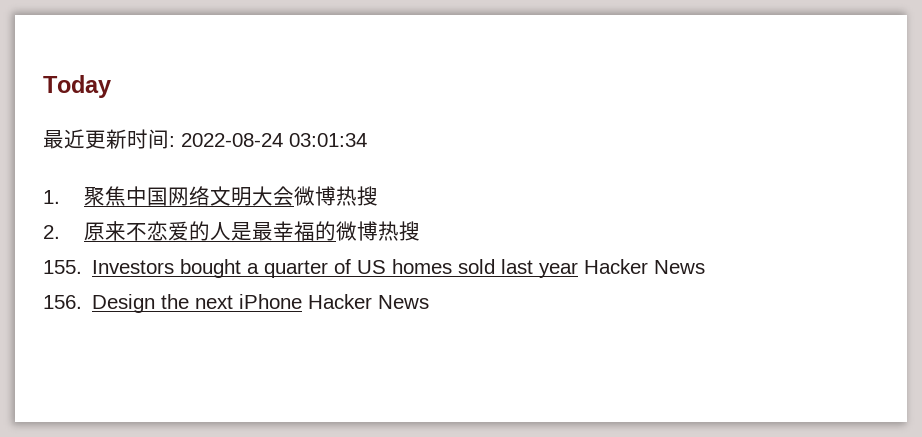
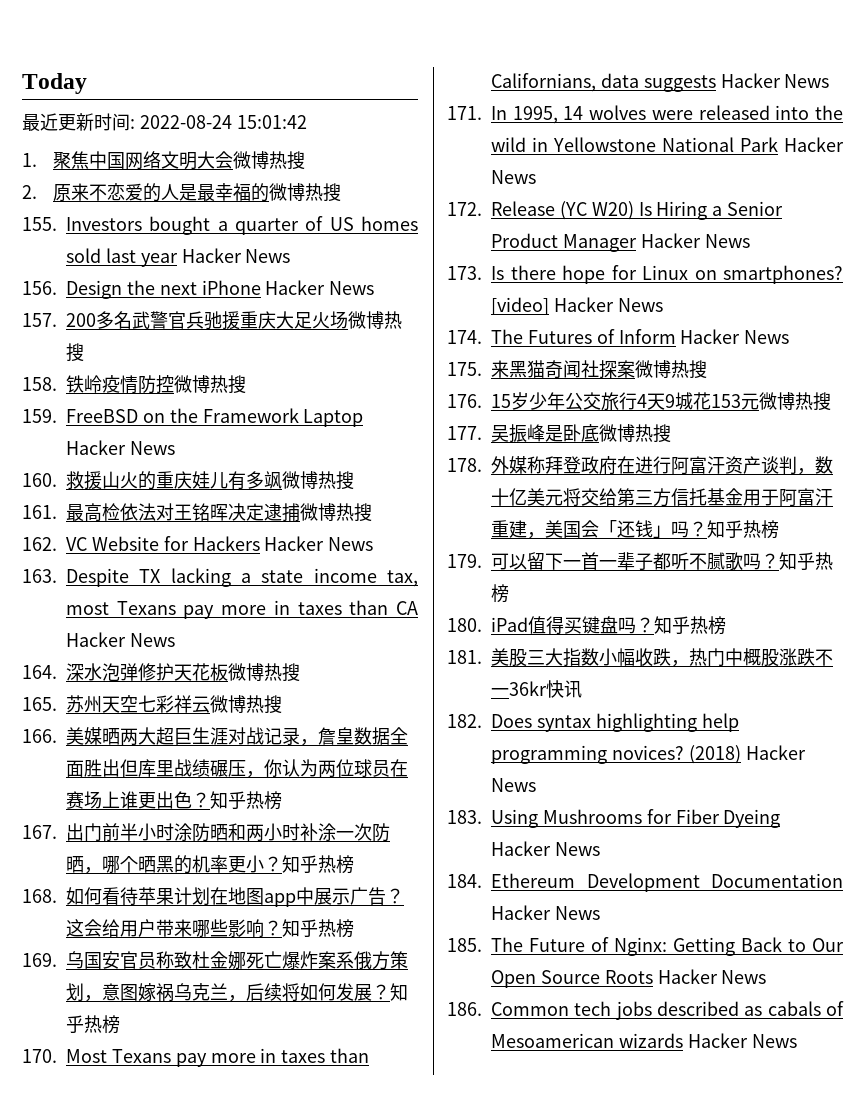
- 最近更新时间: 2022-08-24 03:01:34
+ 最近更新时间: 2022-08-24 15:01:42
+ 157. 200多名武警官兵驰援重庆大足火场微博热搜
+ 158.铁岭疫情防控微博热搜
+ 159. FreeBSD on the Framework Laptop Hacker News
+ 160.救援山火的重庆娃儿有多飒微博热搜
+ 161.最高检依法对王铭晖决定逮捕微博热搜
+ 162. VC Website for Hackers Hacker News
+ 163. Despite TX lacking a state income tax, most Texans pay more in taxes than CA Hacker News
+ 164.深水泡弹修护天花板微博热搜
+ 165.苏州天空七彩祥云微博热搜
+ 166.美媒晒两大超巨生涯对战记录，詹皇数据全面胜出但库里战绩碾压，你认为两位球员在赛场上谁更出色？知乎热榜
+ 167.出门前半小时涂防晒和两小时补涂一次防晒，哪个晒黑的机率更小？知乎热榜
+ 168.如何看待苹果计划在地图app中展示广告？这会给用户带来哪些影响？知乎热榜
+ 169.乌国安官员称致杜金娜死亡爆炸案系俄方策划，意图嫁祸乌克兰，后续将如何发展？知乎热榜
+ 170. Most Texans pay more in taxes than Californians, data suggests Hacker News
+ 171. In 1995, 14 wolves were released into the wild in Yellowstone National Park Hacker News
+ 172. Release (YC W20) Is Hiring a Senior Product Manager Hacker News
+ 173. Is there hope for Linux on smartphones? [video] Hacker News
+ 174. The Futures of Inform Hacker News
+ 175.来黑猫奇闻社探案微博热搜
+ 176. 15岁少年公交旅行4天9城花153元微博热搜
+ 177.吴振峰是卧底微博热搜
+ 178.外媒称拜登政府在进行阿富汗资产谈判，数十亿美元将交给第三方信托基金用于阿富汗重建，美国会「还钱」吗？知乎热榜
+ 179.可以留下一首一辈子都听不腻歌吗？知乎热榜
+ 180. iPad值得买键盘吗？知乎热榜
+ 181.美股三大指数小幅收跌，热门中概股涨跌不一36kr快讯
+ 182. Does syntax highlighting help programming novices? (2018) Hacker News
+ 183. Using Mushrooms for Fiber Dyeing Hacker News
+ 184. Ethereum Development Documentation Hacker News
+ 185. The Future of Nginx: Getting Back to Our Open Source Roots Hacker News
+ 186. Common tech jobs described as cabals of Mesoamerican wizards Hacker News

